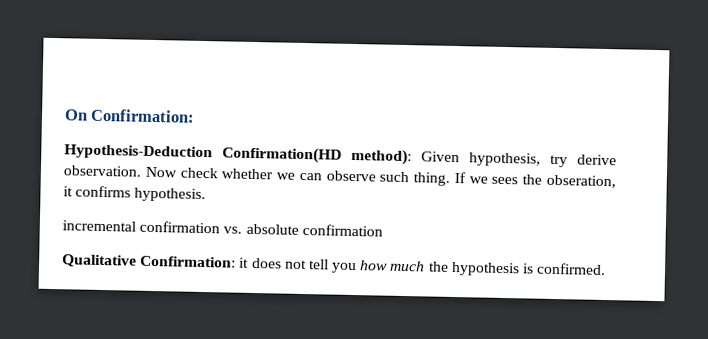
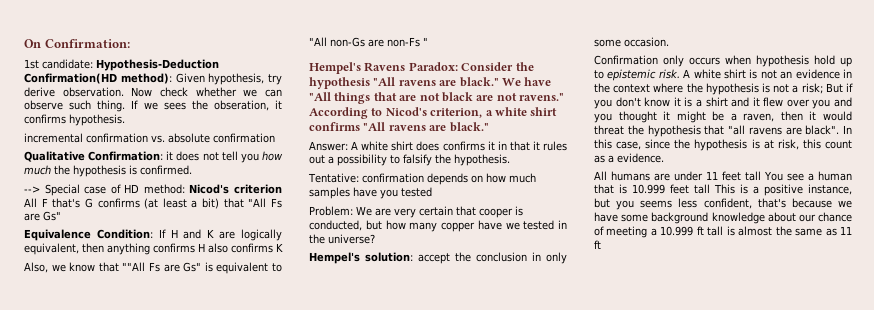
- Hypothesis-Deduction Confirmation(HD method): Given hypothesis, try derive observation.
+ 1st candidate: Hypothesis-Deduction Confirmation(HD method): Given hypothesis, try derive observation.
+ --> Special case of HD method: Nicod's criterion All F that's G confirms (at least a bit) that "All Fs are Gs"
+ Equivalence Condition: If H and K are logically equivalent, then anything confirms H also confirms K
+ Also, we know that ""All Fs are Gs" is equivalent to "All non-Gs are non-Fs "
+ Hempel's Ravens Paradox: Consider the hypothesis "All ravens are black." We have "All things that are not black are not ravens." According to Nicod's criterion, a white shirt confirms "All ravens are black."
+ Answer: A white shirt does confirms it in that it rules out a possibility to falsify the hypothesis.
+ Tentative: confirmation depends on how much samples have you tested
+ Problem: We are very certain that cooper is conducted, but how many copper have we tested in the universe?
+ Hempel's solution: accept the conclusion in only some occasion.
+ Confirmation only occurs when hypothesis hold up to epistemic risk. A white shirt is not an evidence in the context where the hypothesis is not a risk; But if you don't know it is a shirt and it flew over you and you thought it might be a raven, then it would threat the hypothesis that "all ravens are black". In this case, since the hypothesis is at risk, this count as a evidence.
+ All humans are under 11 feet tall You see a human that is 10.999 feet tall This is a positive instance, but you seems less confident, that's because we have some background knowledge about our chance of meeting a 10.999 ft tall is almost the same as 11 ft

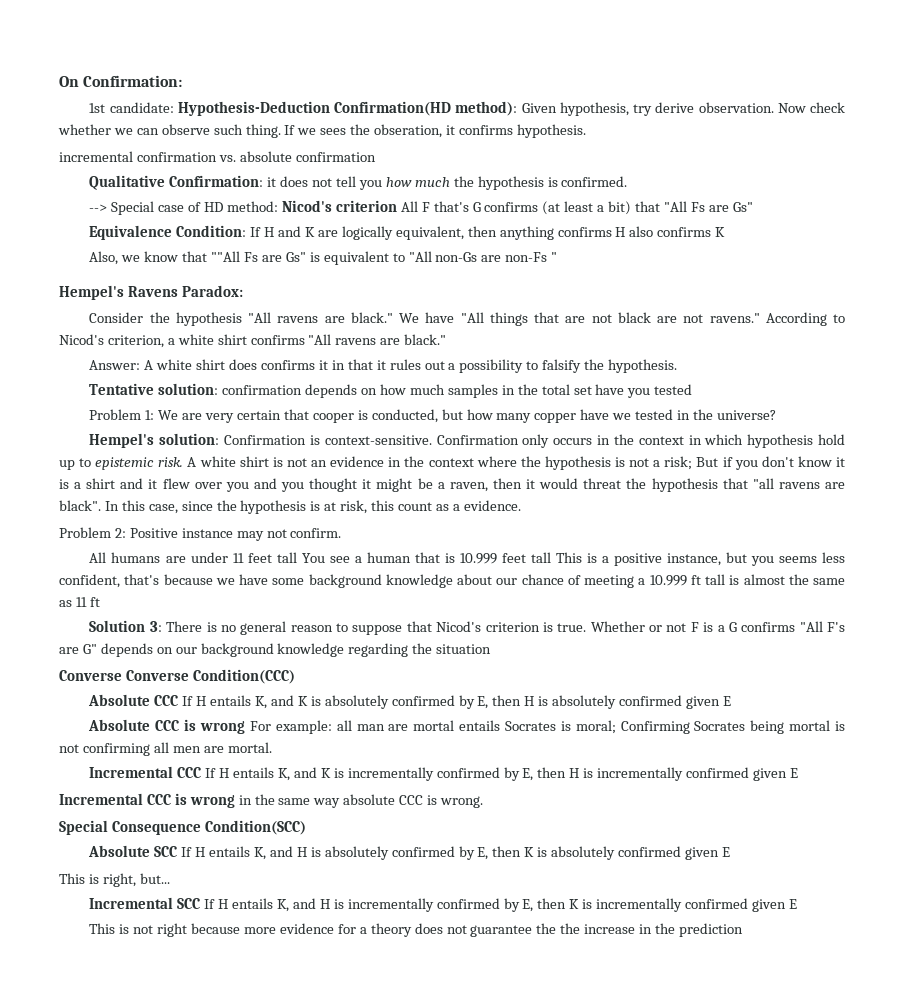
- Hempel's Ravens Paradox: Consider the hypothesis "All ravens are black."
+ Hempel's Ravens Paradox:
+ Consider the hypothesis "All ravens are black."
- Tentative: confirmation depends on how much samples have you tested
+ Tentative solution: confirmation depends on how much samples in the total set have you tested
- Problem: We are very certain that cooper is conducted, but how many copper have we tested in the universe?
+ Problem 1: We are very certain that cooper is conducted, but how many copper have we tested in the universe?
- Hempel's solution: accept the conclusion in only some occasion.
- Confirmation only occurs when hypothesis hold up to epistemic risk.
+ Hempel's solution: Confirmation is context-sensitive. Confirmation only occurs in the context in which hypothesis hold up to epistemic risk.
+ Problem 2: Positive instance may not confirm.
+ Solution 3: There is no general reason to suppose that Nicod's criterion is true. Whether or not F is a G confirms "All F's are G" depends on our background knowledge regarding the situation
+ Converse Converse Condition(CCC)
+ Absolute CCC If H entails K, and K is absolutely confirmed by E, then H is absolutely confirmed given E
+ Absolute CCC is wrong For example: all man are mortal entails Socrates is moral; Confirming Socrates being mortal is not confirming all men are mortal.
+ Incremental CCC If H entails K, and K is incrementally confirmed by E, then H is incrementally confirmed given E
+ Incremental CCC is wrong in the same way absolute CCC is wrong.
+ Special Consequence Condition(SCC)
+ Absolute SCC If H entails K, and H is absolutely confirmed by E, then K is absolutely confirmed given E
+ This is right, but...
+ Incremental SCC If H entails K, and H is incrementally confirmed by E, then K is incrementally confirmed given E
+ This is not right because more evidence for a theory does not guarantee the the increase in the prediction

